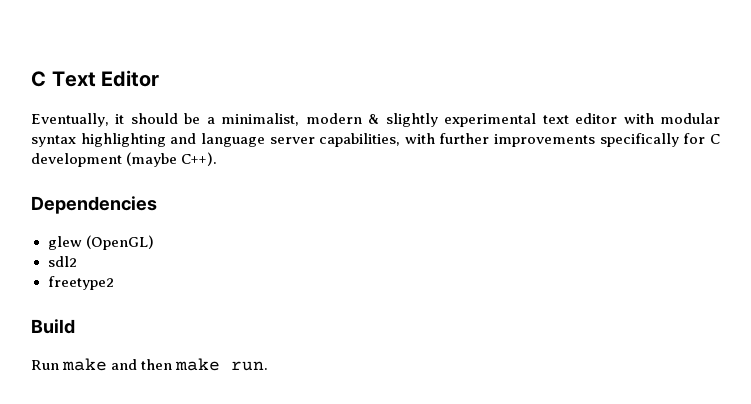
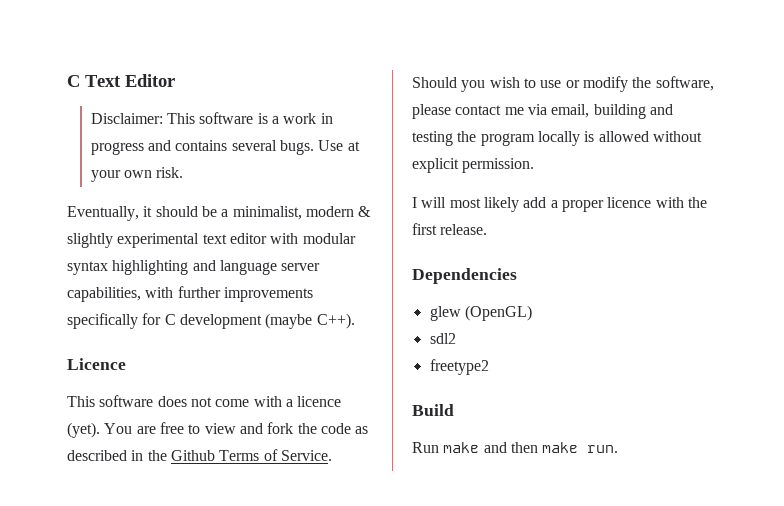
+ Disclaimer: This software is a work in progress and contains several bugs. Use at your own risk.
+ Licence
+ This software does not come with a licence (yet). You are free to view and fork the code as described in the Github Terms of Service. Should you wish to use or modify the software, please contact me via email, building and testing the program locally is allowed without explicit permission.
+ I will most likely add a proper licence with the first release.

